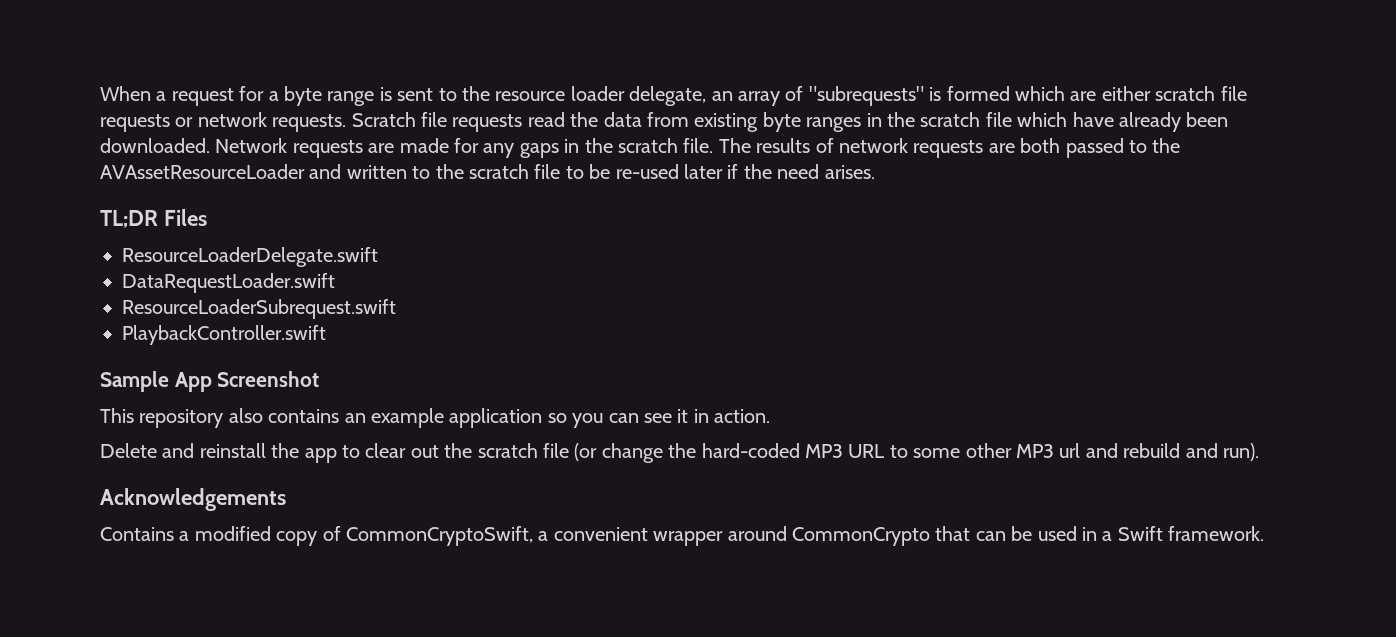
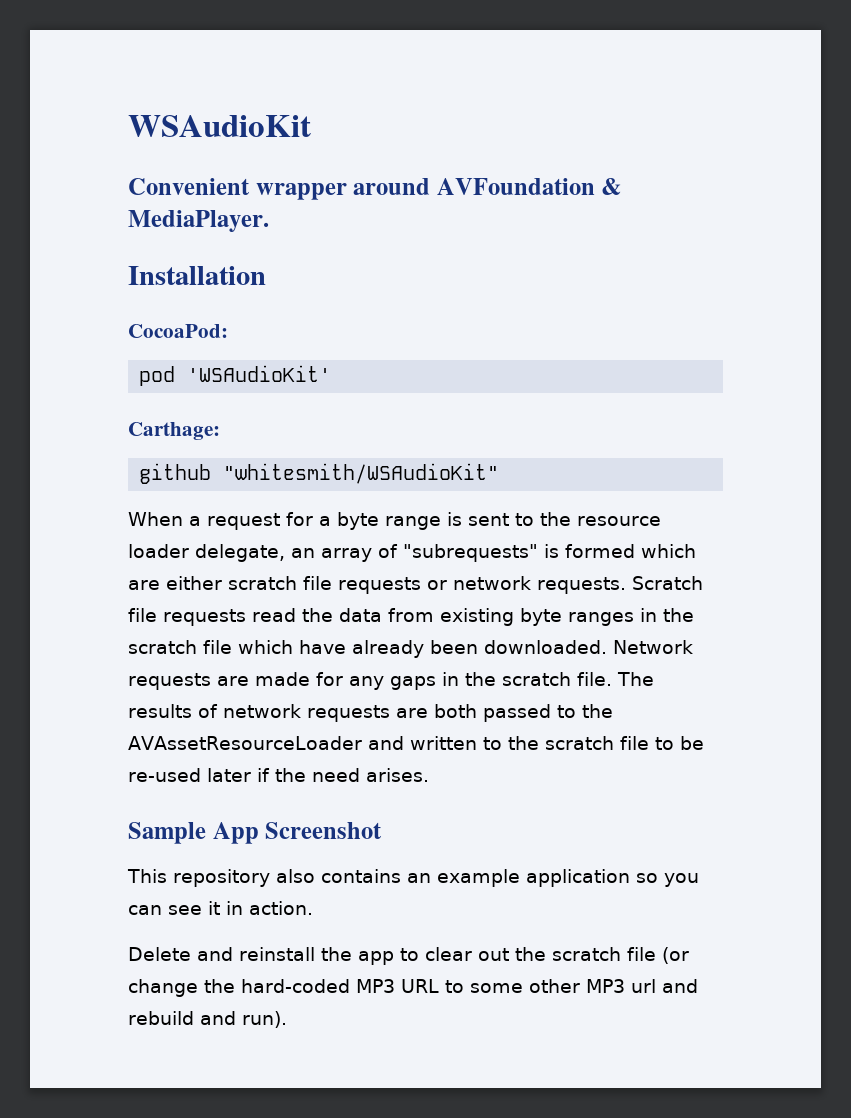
+ WSAudioKit
+ Convenient wrapper around AVFoundation & MediaPlayer.
+ Installation
+ CocoaPod:
+ pod 'WSAudioKit'
+ Carthage:
+ github "whitesmith/WSAudioKit"
- TL;DR Files
- ResourceLoaderDelegate.swift
- DataRequestLoader.swift
- ResourceLoaderSubrequest.swift
- PlaybackController.swift
- Acknowledgements
- Contains a modified copy of CommonCryptoSwift, a convenient wrapper around CommonCrypto that can be used in a Swift framework.

